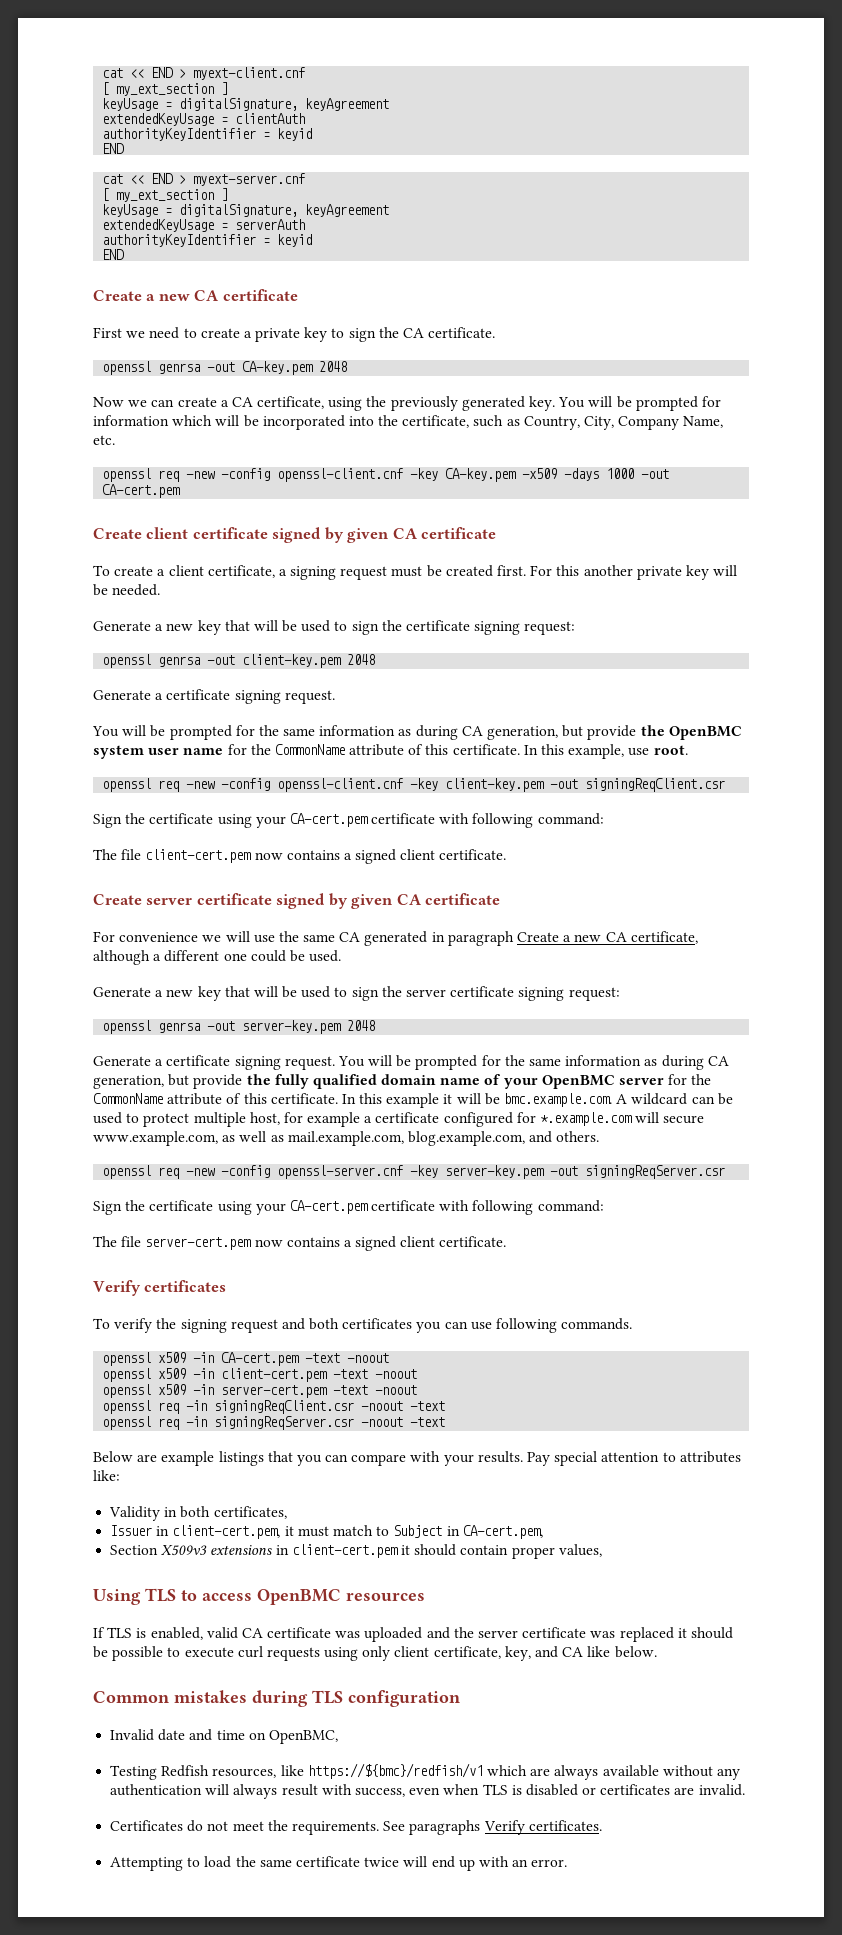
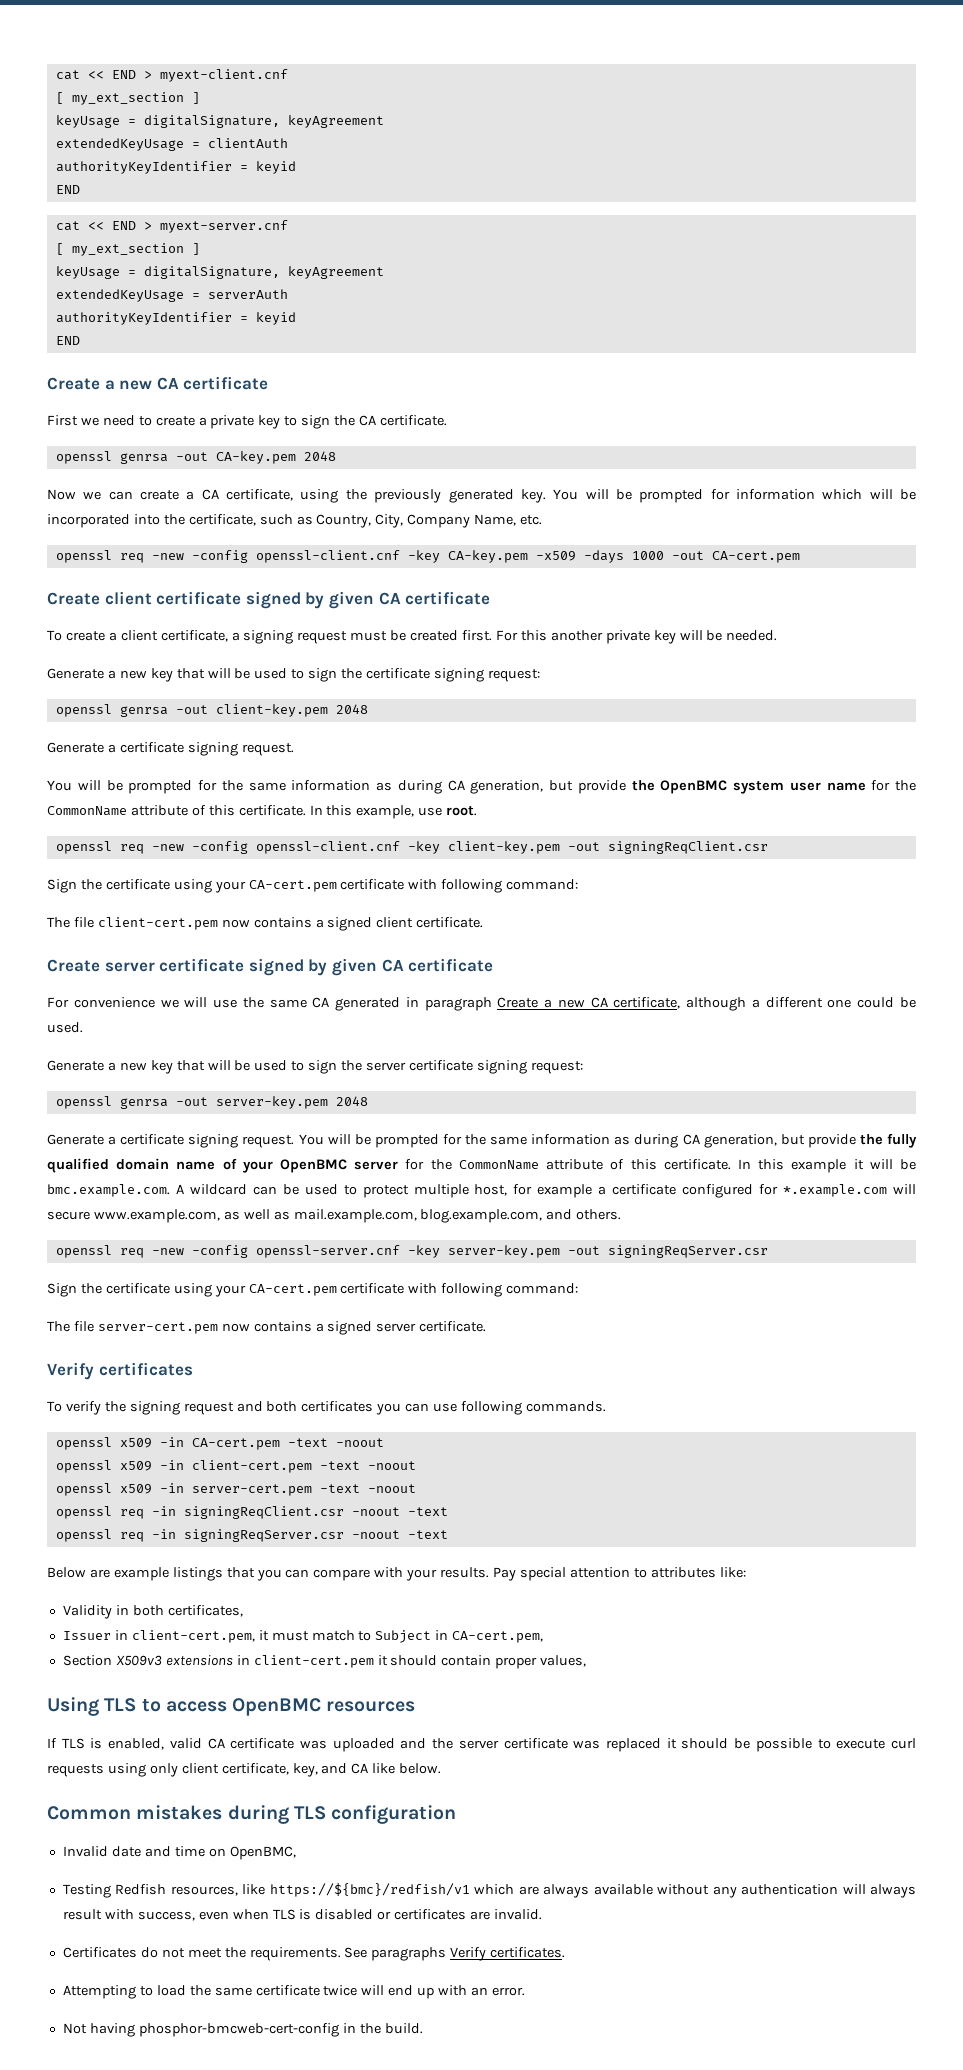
- The file server-cert.pem now contains a signed client certificate.
+ The file server-cert.pem now contains a signed server certificate.
+ Not having phosphor-bmcweb-cert-config in the build.

